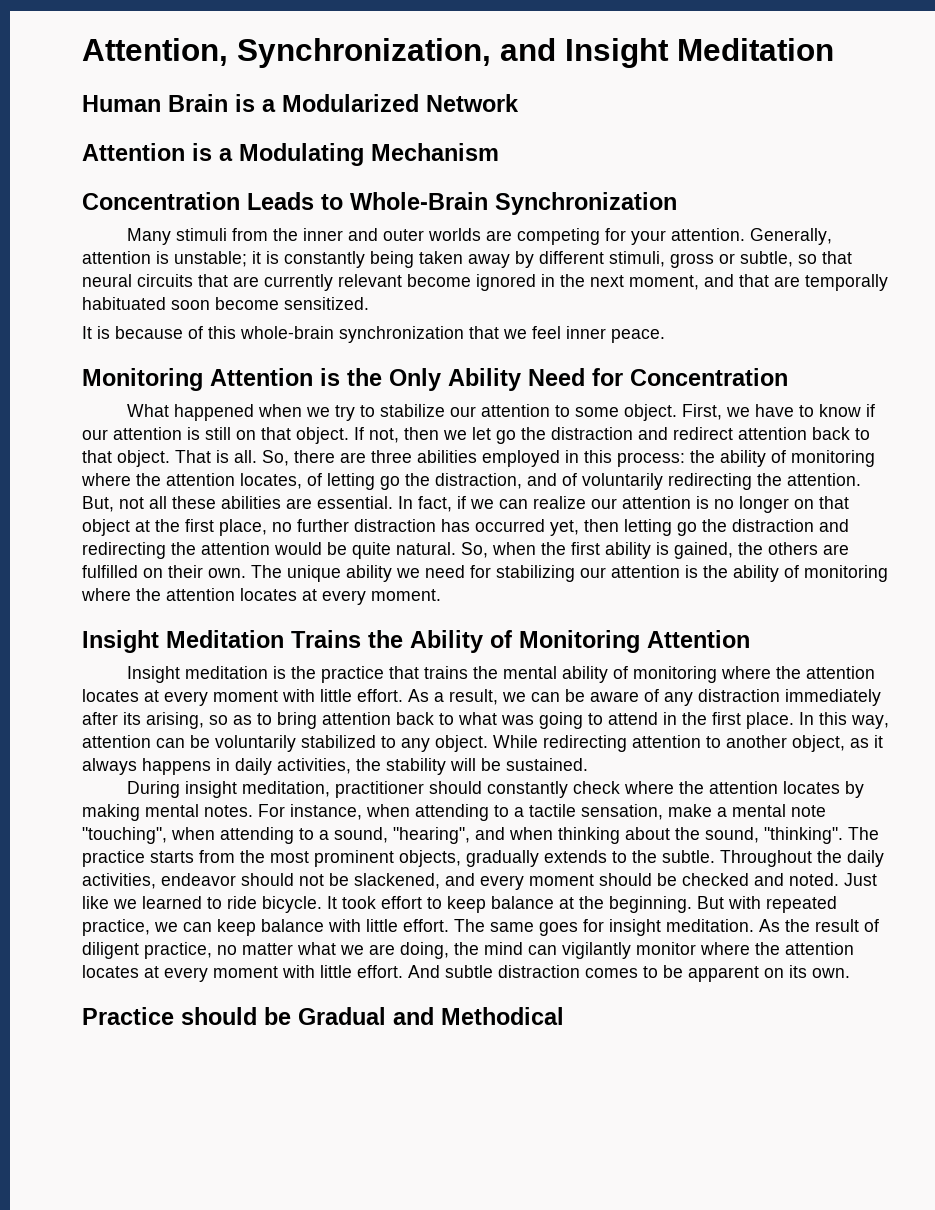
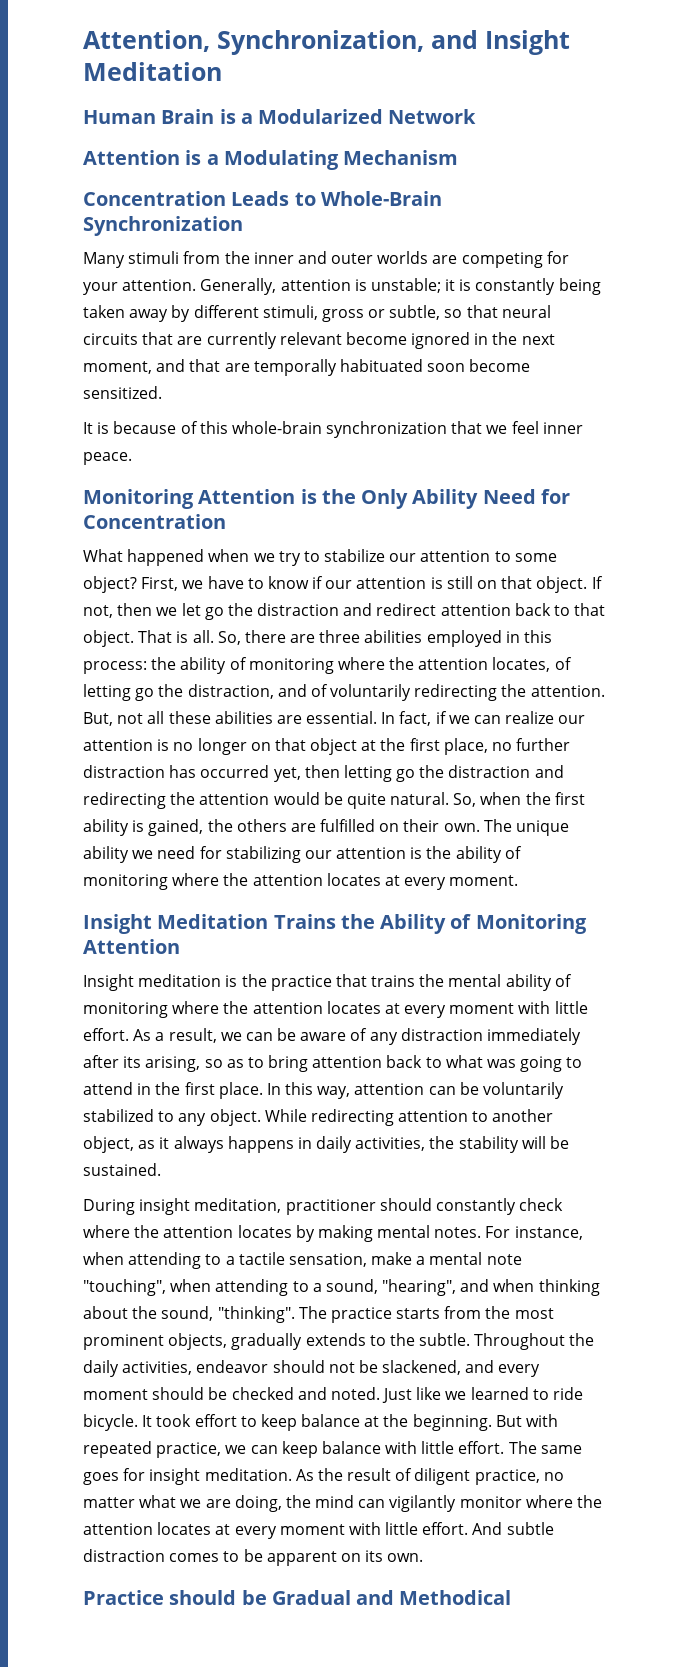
- What happened when we try to stabilize our attention to some object.
+ What happened when we try to stabilize our attention to some object?

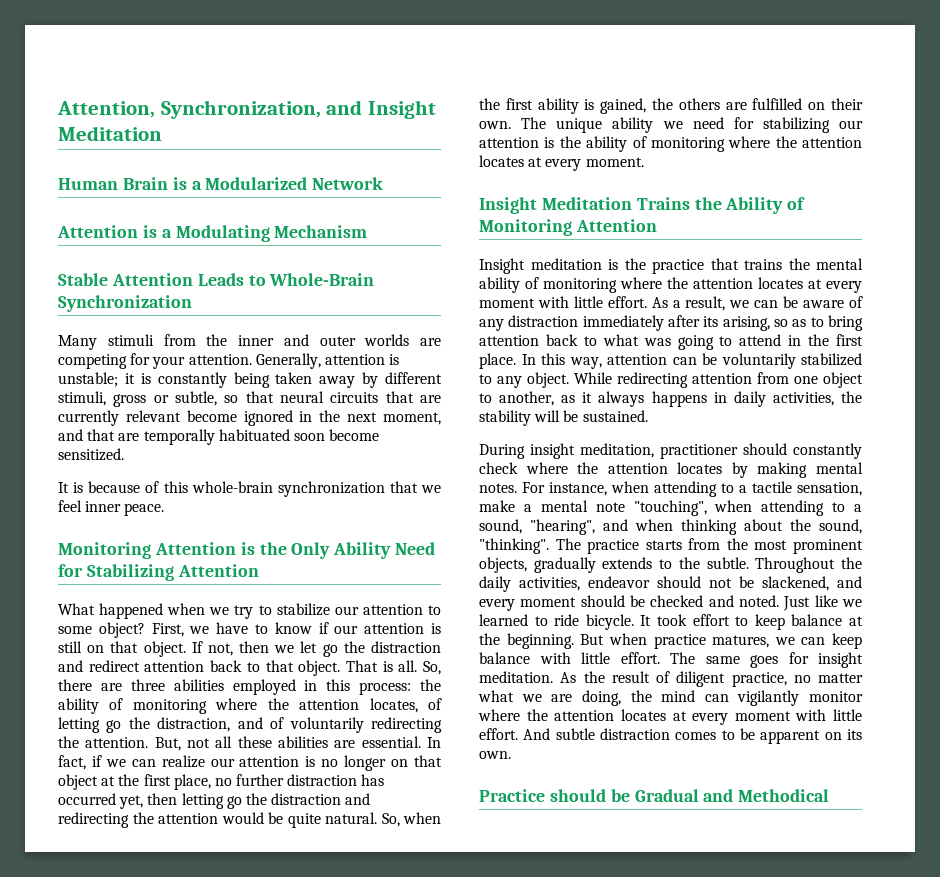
- Concentration Leads to Whole-Brain Synchronization
+ Stable Attention Leads to Whole-Brain Synchronization
- Monitoring Attention is the Only Ability Need for Concentration
+ Monitoring Attention is the Only Ability Need for Stabilizing Attention
- While redirecting attention to another object, as it always happens in daily activities, the stability will be sustained.
+ While redirecting attention from one object to another, as it always happens in daily activities, the stability will be sustained.
- But with repeated practice, we can keep balance with little effort.
+ But when practice matures, we can keep balance with little effort.

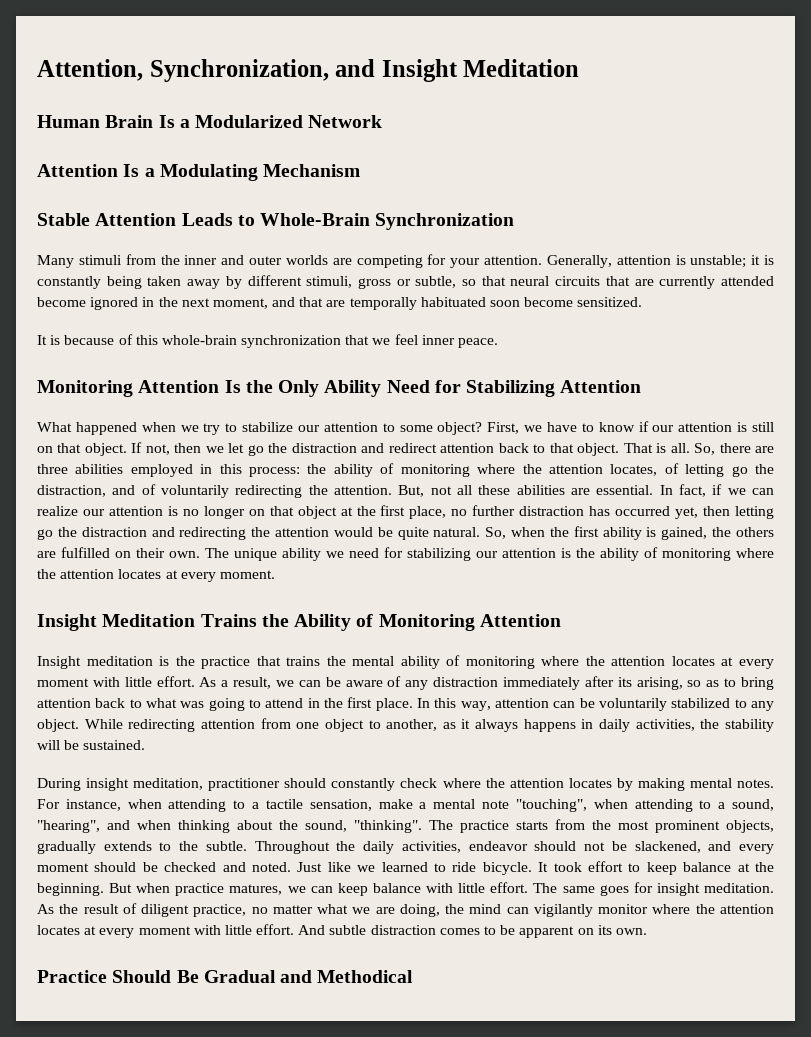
- Human Brain is a Modularized Network
+ Human Brain Is a Modularized Network
- Attention is a Modulating Mechanism
+ Attention Is a Modulating Mechanism
- Generally, attention is unstable; it is constantly being taken away by different stimuli, gross or subtle, so that neural circuits that are currently relevant become ignored in the next moment, and that are temporally habituated soon become sensitized.
+ Generally, attention is unstable; it is constantly being taken away by different stimuli, gross or subtle, so that neural circuits that are currently attended become ignored in the next moment, and that are temporally habituated soon become sensitized.
- Monitoring Attention is the Only Ability Need for Stabilizing Attention
+ Monitoring Attention Is the Only Ability Need for Stabilizing Attention
- Practice should be Gradual and Methodical
+ Practice Should Be Gradual and Methodical

